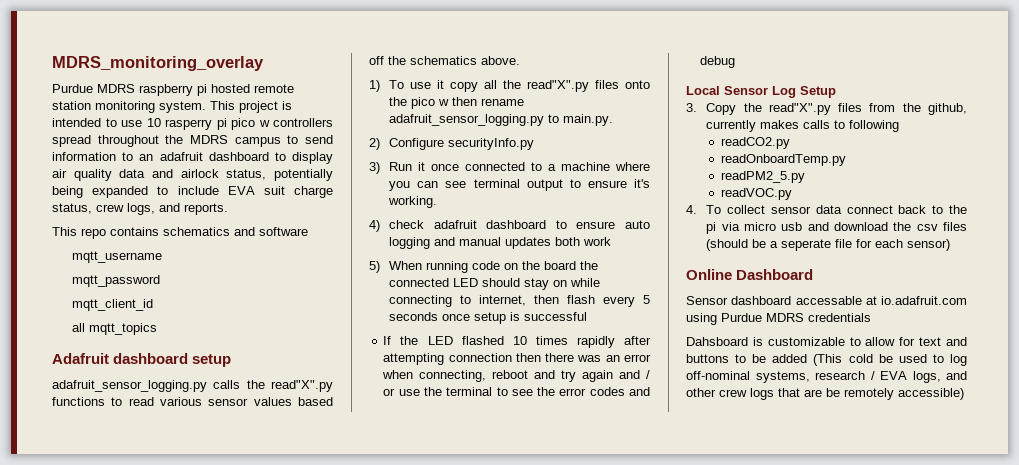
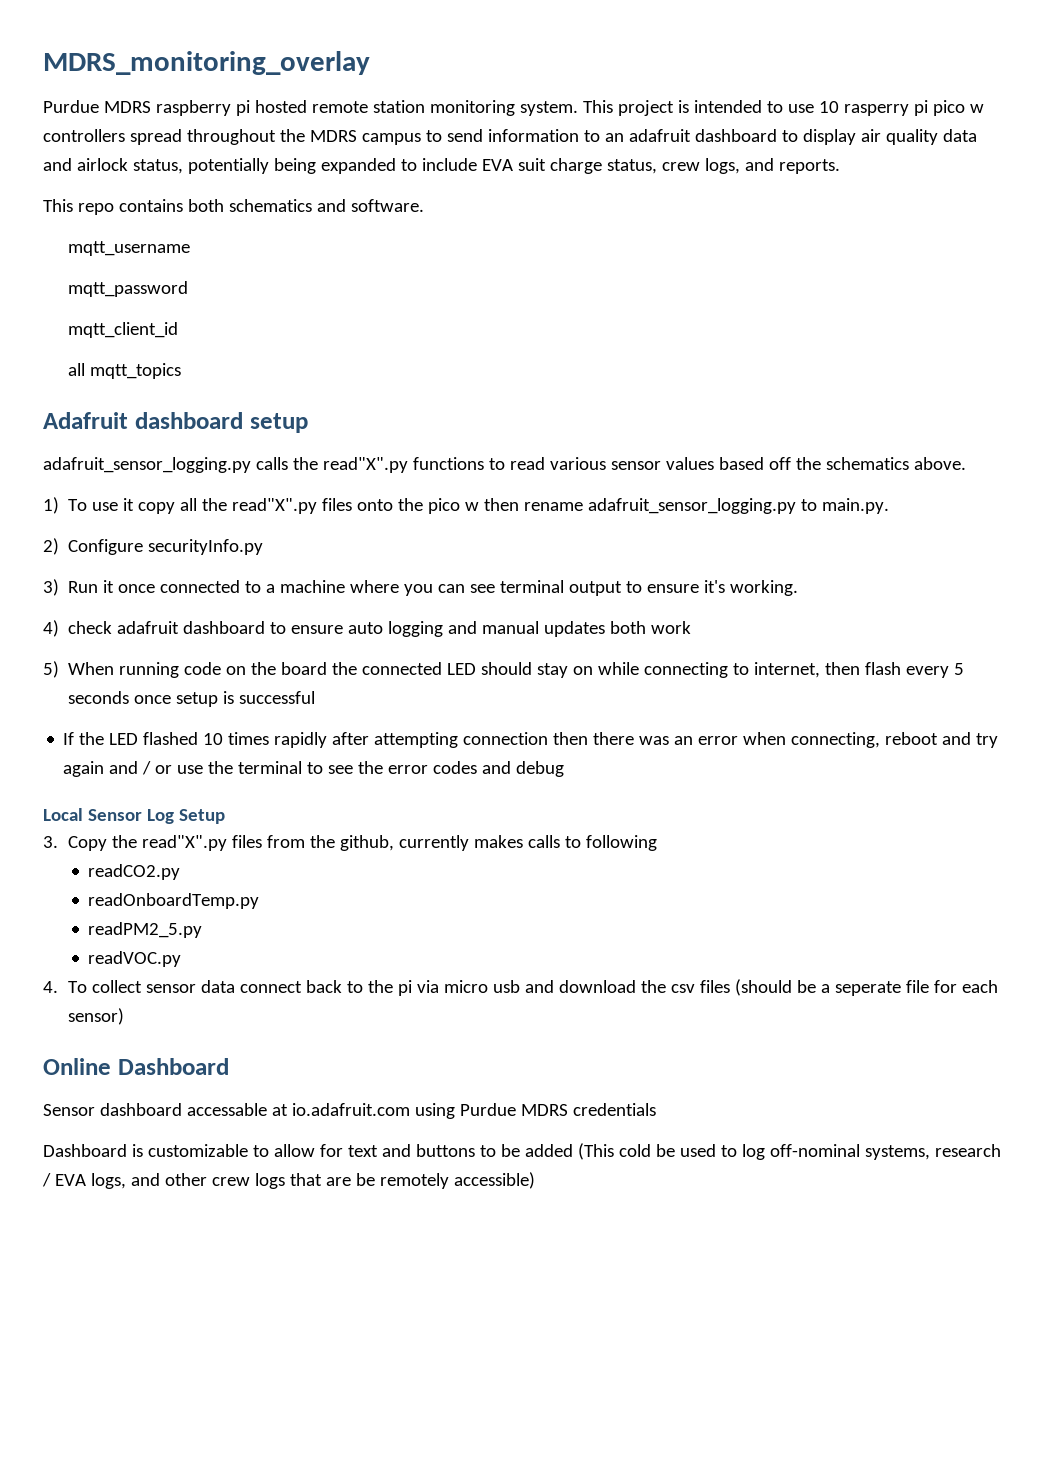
- This repo contains schematics and software
+ This repo contains both schematics and software.
- Dahsboard is customizable to allow for text and buttons to be added (This cold be used to log off-nominal systems, research / EVA logs, and other crew logs that are be remotely accessible)
+ Dashboard is customizable to allow for text and buttons to be added (This cold be used to log off-nominal systems, research / EVA logs, and other crew logs that are be remotely accessible)

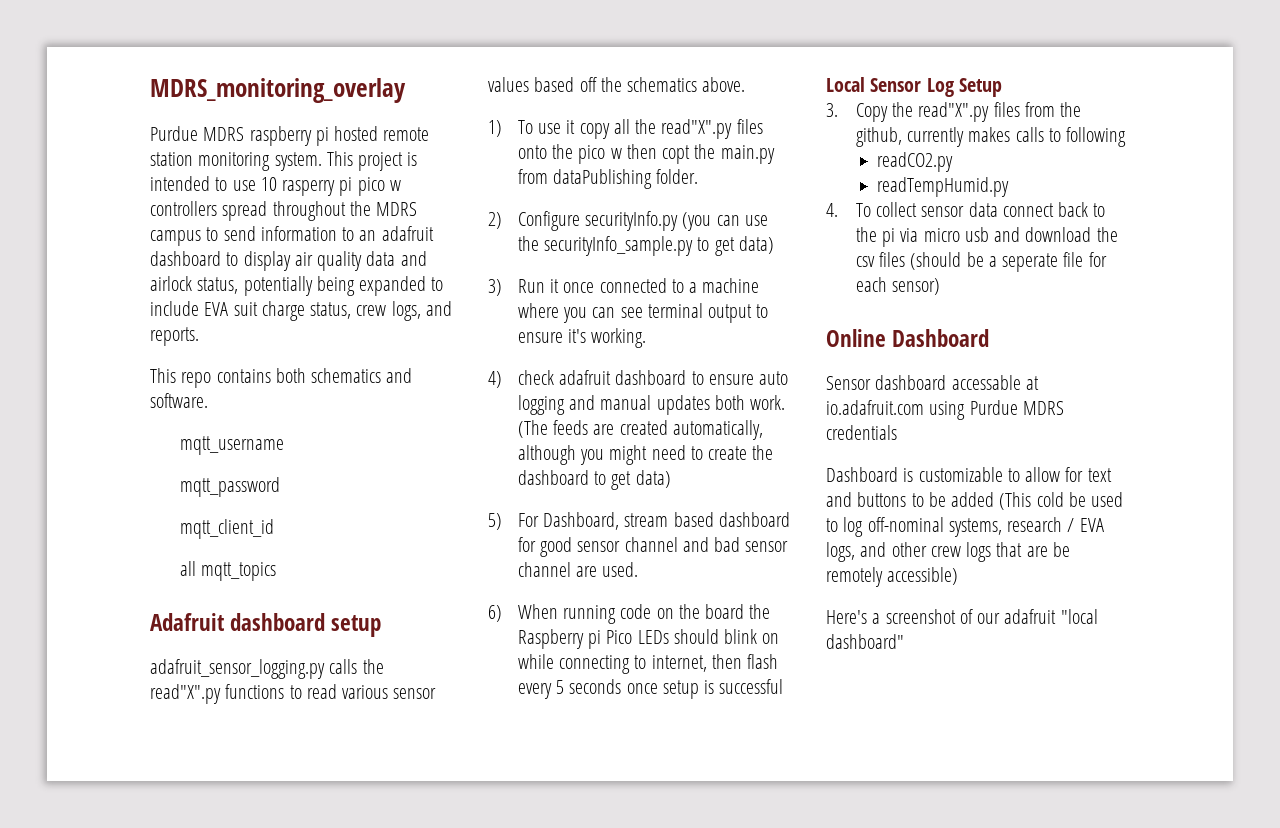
- 1) To use it copy all the read"X".py files onto the pico w then rename adafruit_sensor_logging.py to main.py.
- 2) Configure securityInfo.py
+ 1) To use it copy all the read"X".py files onto the pico w then copt the main.py from dataPublishing folder.
+ 2) Configure securityInfo.py (you can use the securityInfo_sample.py to get data)
- 4) check adafruit dashboard to ensure auto logging and manual updates both work
- 5) When running code on the board the connected LED should stay on while connecting to internet, then flash every 5 seconds once setup is successful
+ 4) check adafruit dashboard to ensure auto logging and manual updates both work. (The feeds are created automatically, although you might need to create the dashboard to get data)
+ 5) For Dashboard, stream based dashboard for good sensor channel and bad sensor channel are used.
+ 6) When running code on the board the Raspberry pi Pico LEDs should blink on while connecting to internet, then flash every 5 seconds once setup is successful
- If the LED flashed 10 times rapidly after attempting connection then there was an error when connecting, reboot and try again and / or use the terminal to see the error codes and debug
- readOnboardTemp.py
- readPM2_5.py
- readVOC.py
+ readTempHumid.py
+ Here's a screenshot of our adafruit "local dashboard"

